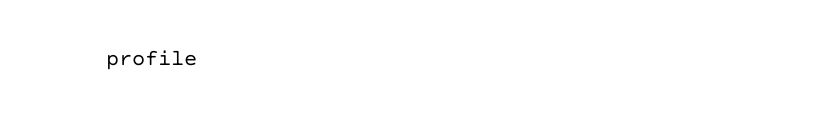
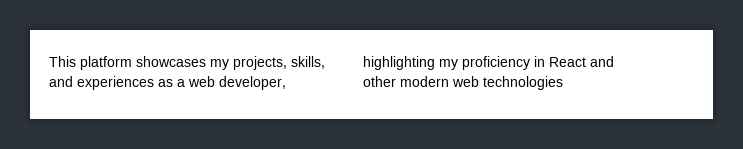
- profile
+ This platform showcases my projects, skills, and experiences as a web developer, highlighting my proficiency in React and other modern web technologies

